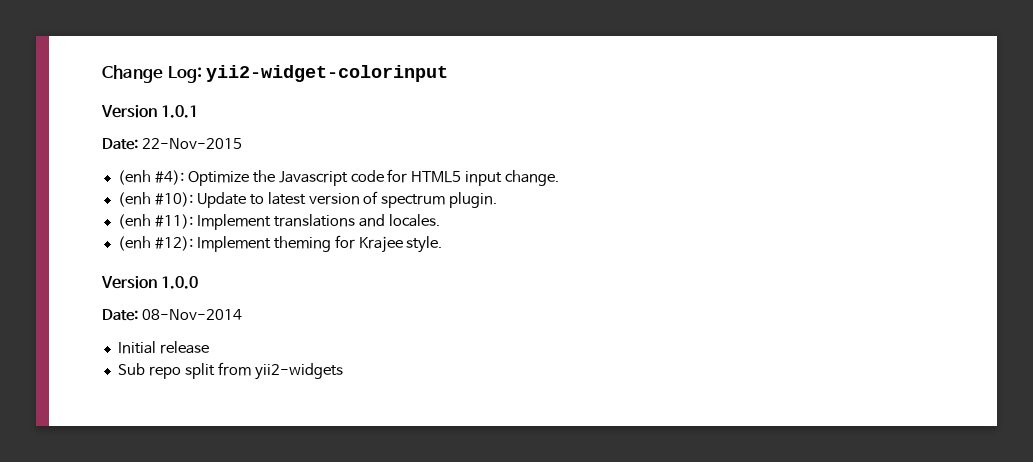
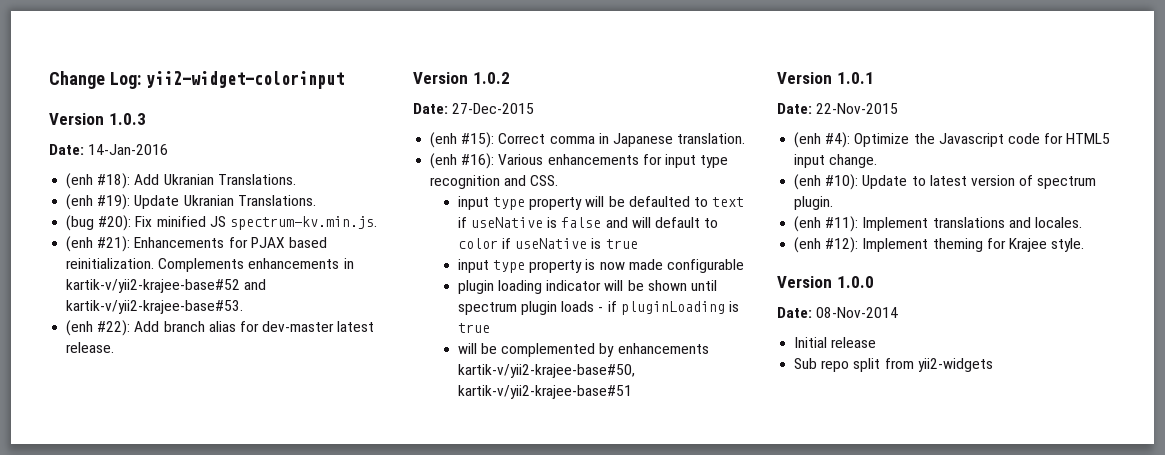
+ Version 1.0.3
+ Date: 14-Jan-2016
+ (enh #18): Add Ukranian Translations.
+ (enh #19): Update Ukranian Translations.
+ (bug #20): Fix minified JS spectrum-kv.min.js.
+ (enh #21): Enhancements for PJAX based reinitialization. Complements enhancements in kartik-v/yii2-krajee-base#52 and kartik-v/yii2-krajee-base#53.
+ (enh #22): Add branch alias for dev-master latest release.
+ Version 1.0.2
+ Date: 27-Dec-2015
+ (enh #15): Correct comma in Japanese translation.
+ (enh #16): Various enhancements for input type recognition and CSS.
+ input type property will be defaulted to text if useNative is false and will default to color if useNative is true
+ input type property is now made configurable
+ plugin loading indicator will be shown until spectrum plugin loads - if pluginLoading is true
+ will be complemented by enhancements kartik-v/yii2-krajee-base#50, kartik-v/yii2-krajee-base#51

